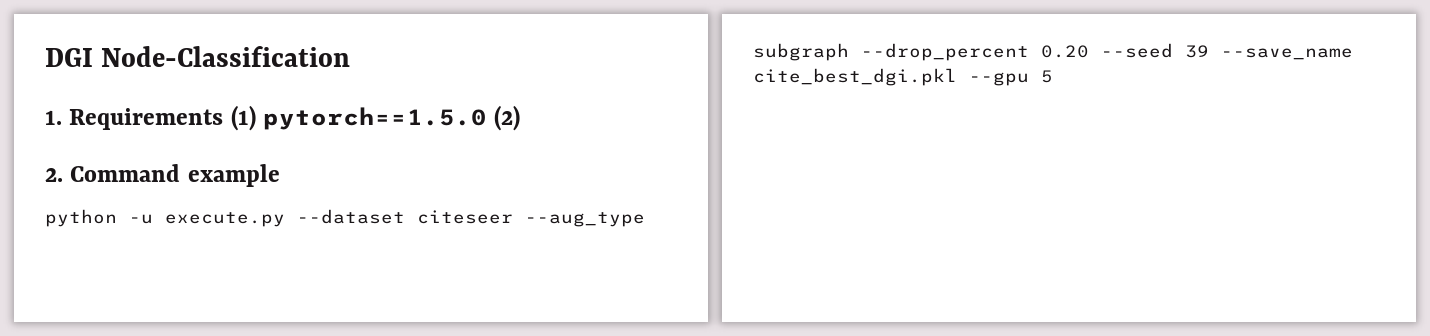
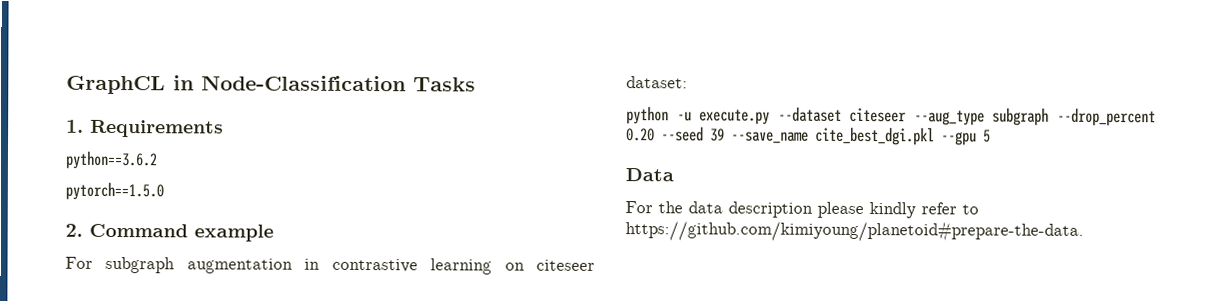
- DGI Node-Classification
+ GraphCL in Node-Classification Tasks
- 1. Requirements (1) pytorch==1.5.0 (2)
+ 1. Requirements
+ python==3.6.2
+ pytorch==1.5.0
+ For subgraph augmentation in contrastive learning on citeseer dataset:
+ Data
+ For the data description please kindly refer to https://github.com/kimiyoung/planetoid#prepare-the-data.

